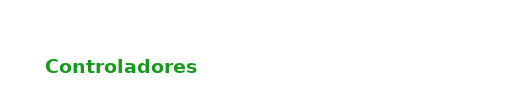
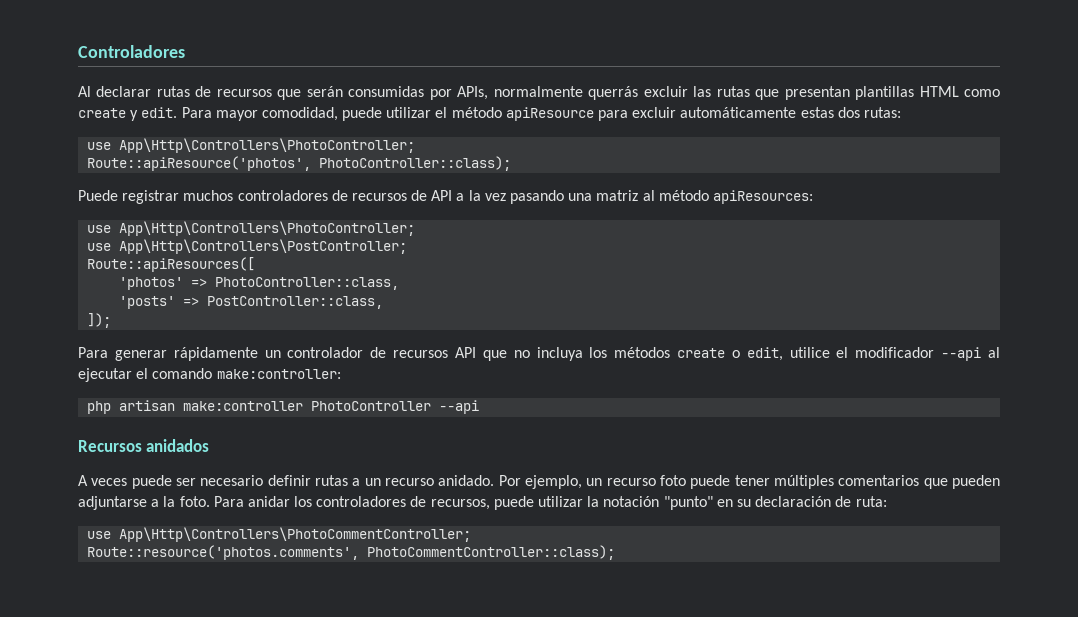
+ Al declarar rutas de recursos que serán consumidas por APIs, normalmente querrás excluir las rutas que presentan plantillas HTML como create y edit. Para mayor comodidad, puede utilizar el método apiResource para excluir automáticamente estas dos rutas:
+ use App\Http\Controllers\PhotoController;
+ Route::apiResource('photos', PhotoController::class);
+ Puede registrar muchos controladores de recursos de API a la vez pasando una matriz al método apiResources:
+ use App\Http\Controllers\PhotoController;
+ use App\Http\Controllers\PostController;
+ Route::apiResources([
+ 'photos' => PhotoController::class,
+ 'posts' => PostController::class,
+ ]);
+ Para generar rápidamente un controlador de recursos API que no incluya los métodos create o edit, utilice el modificador --api al ejecutar el comando make:controller:
+ php artisan make:controller PhotoController --api
+ Recursos anidados
+ A veces puede ser necesario definir rutas a un recurso anidado. Por ejemplo, un recurso foto puede tener múltiples comentarios que pueden adjuntarse a la foto. Para anidar los controladores de recursos, puede utilizar la notación "punto" en su declaración de ruta:
+ use App\Http\Controllers\PhotoCommentController;
+ Route::resource('photos.comments', PhotoCommentController::class);

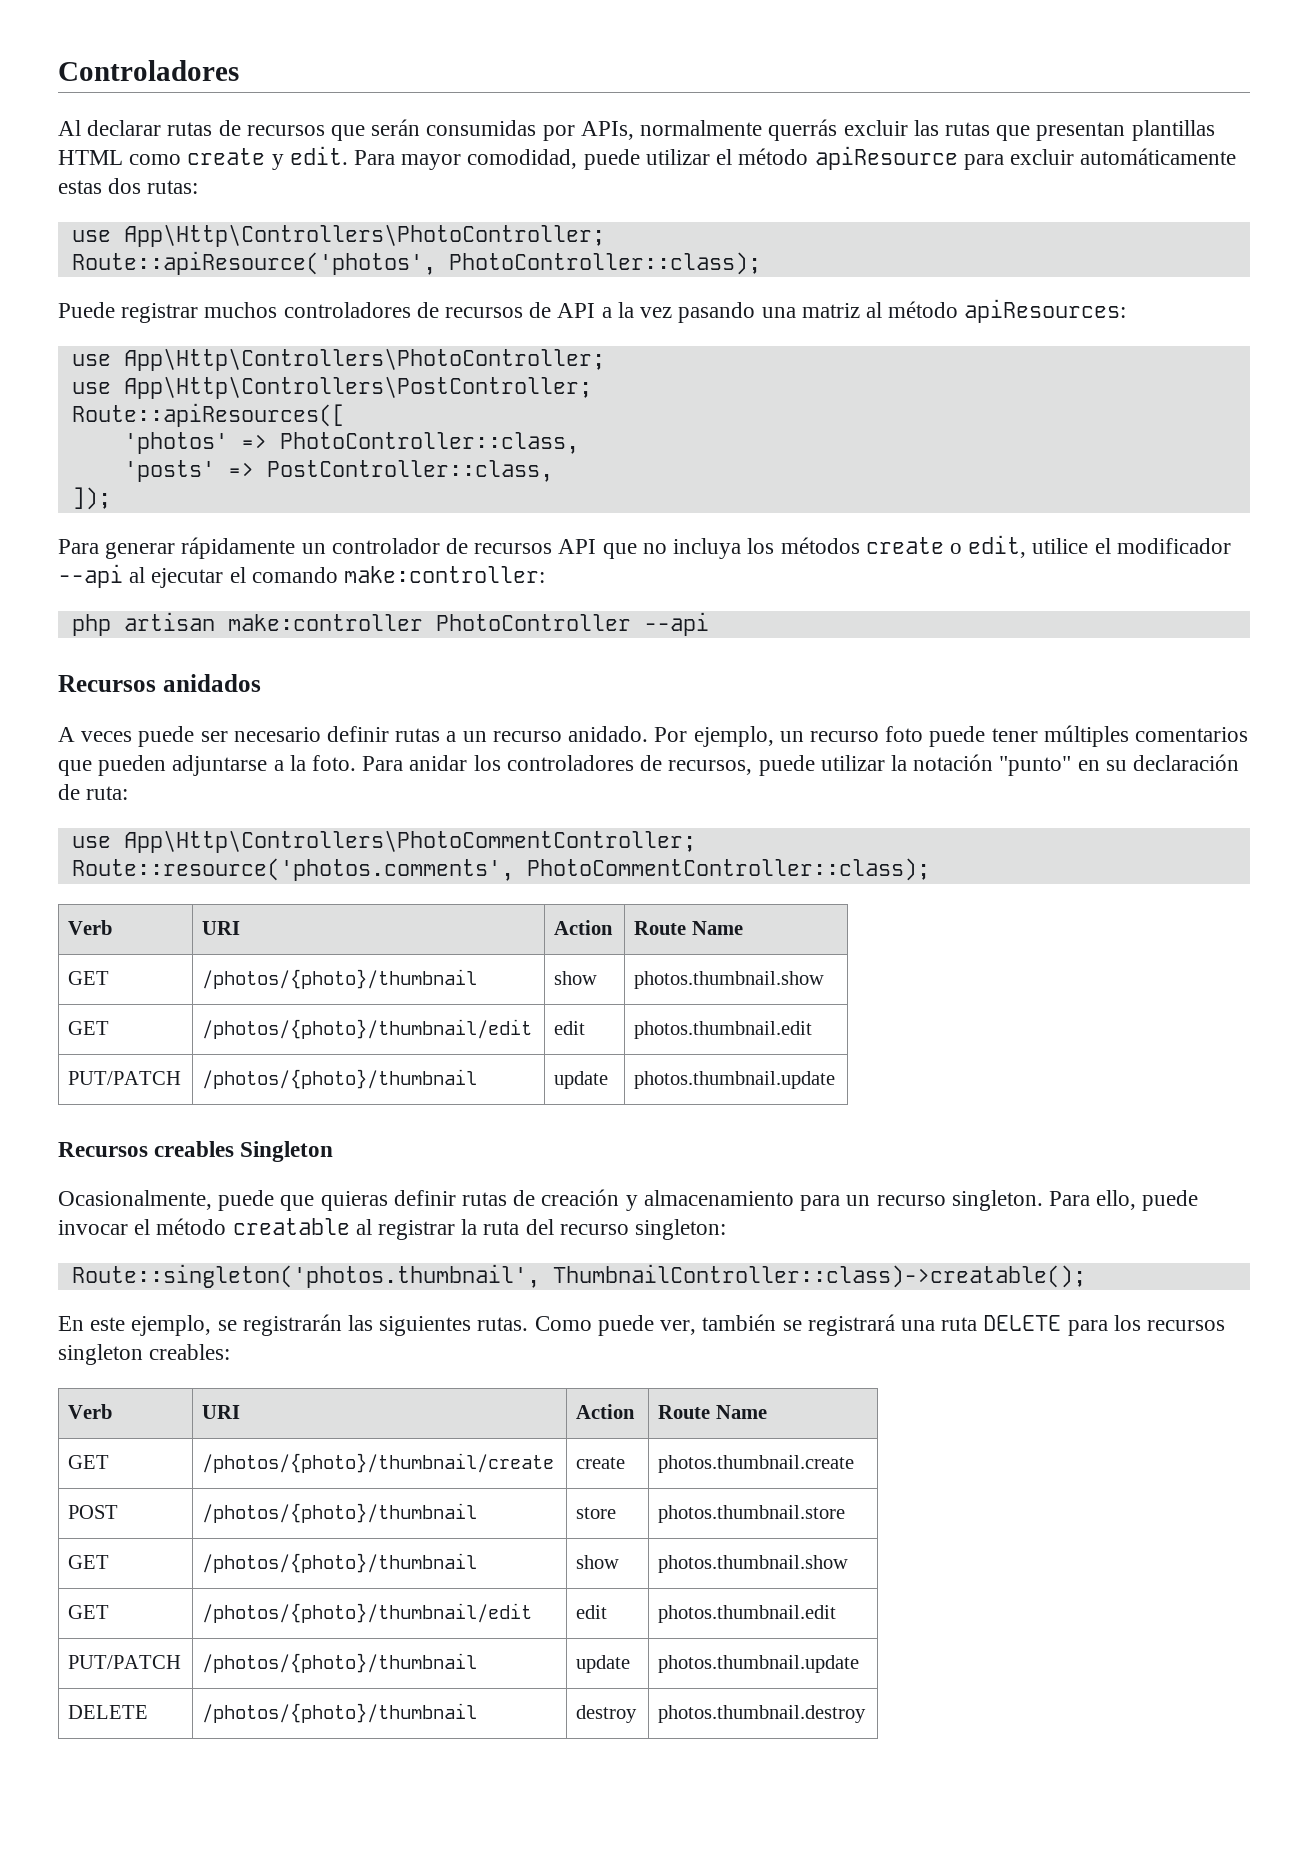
  Route::resource('photos.comments', PhotoCommentController::class);
+ Verb | URI | Action | Route Name
+ GET | /photos/{photo}/thumbnail | show | photos.thumbnail.show
+ GET | /photos/{photo}/thumbnail/edit | edit | photos.thumbnail.edit
+ PUT/PATCH | /photos/{photo}/thumbnail | update | photos.thumbnail.update
+ Recursos creables Singleton
+ Ocasionalmente, puede que quieras definir rutas de creación y almacenamiento para un recurso singleton. Para ello, puede invocar el método creatable al registrar la ruta del recurso singleton:
+ Route::singleton('photos.thumbnail', ThumbnailController::class)->creatable();
+ En este ejemplo, se registrarán las siguientes rutas. Como puede ver, también se registrará una ruta DELETE para los recursos singleton creables:
+ Verb | URI | Action | Route Name
+ GET | /photos/{photo}/thumbnail/create | create | photos.thumbnail.create
+ POST | /photos/{photo}/thumbnail | store | photos.thumbnail.store
+ GET | /photos/{photo}/thumbnail | show | photos.thumbnail.show
+ GET | /photos/{photo}/thumbnail/edit | edit | photos.thumbnail.edit
+ PUT/PATCH | /photos/{photo}/thumbnail | update | photos.thumbnail.update
+ DELETE | /photos/{photo}/thumbnail | destroy | photos.thumbnail.destroy

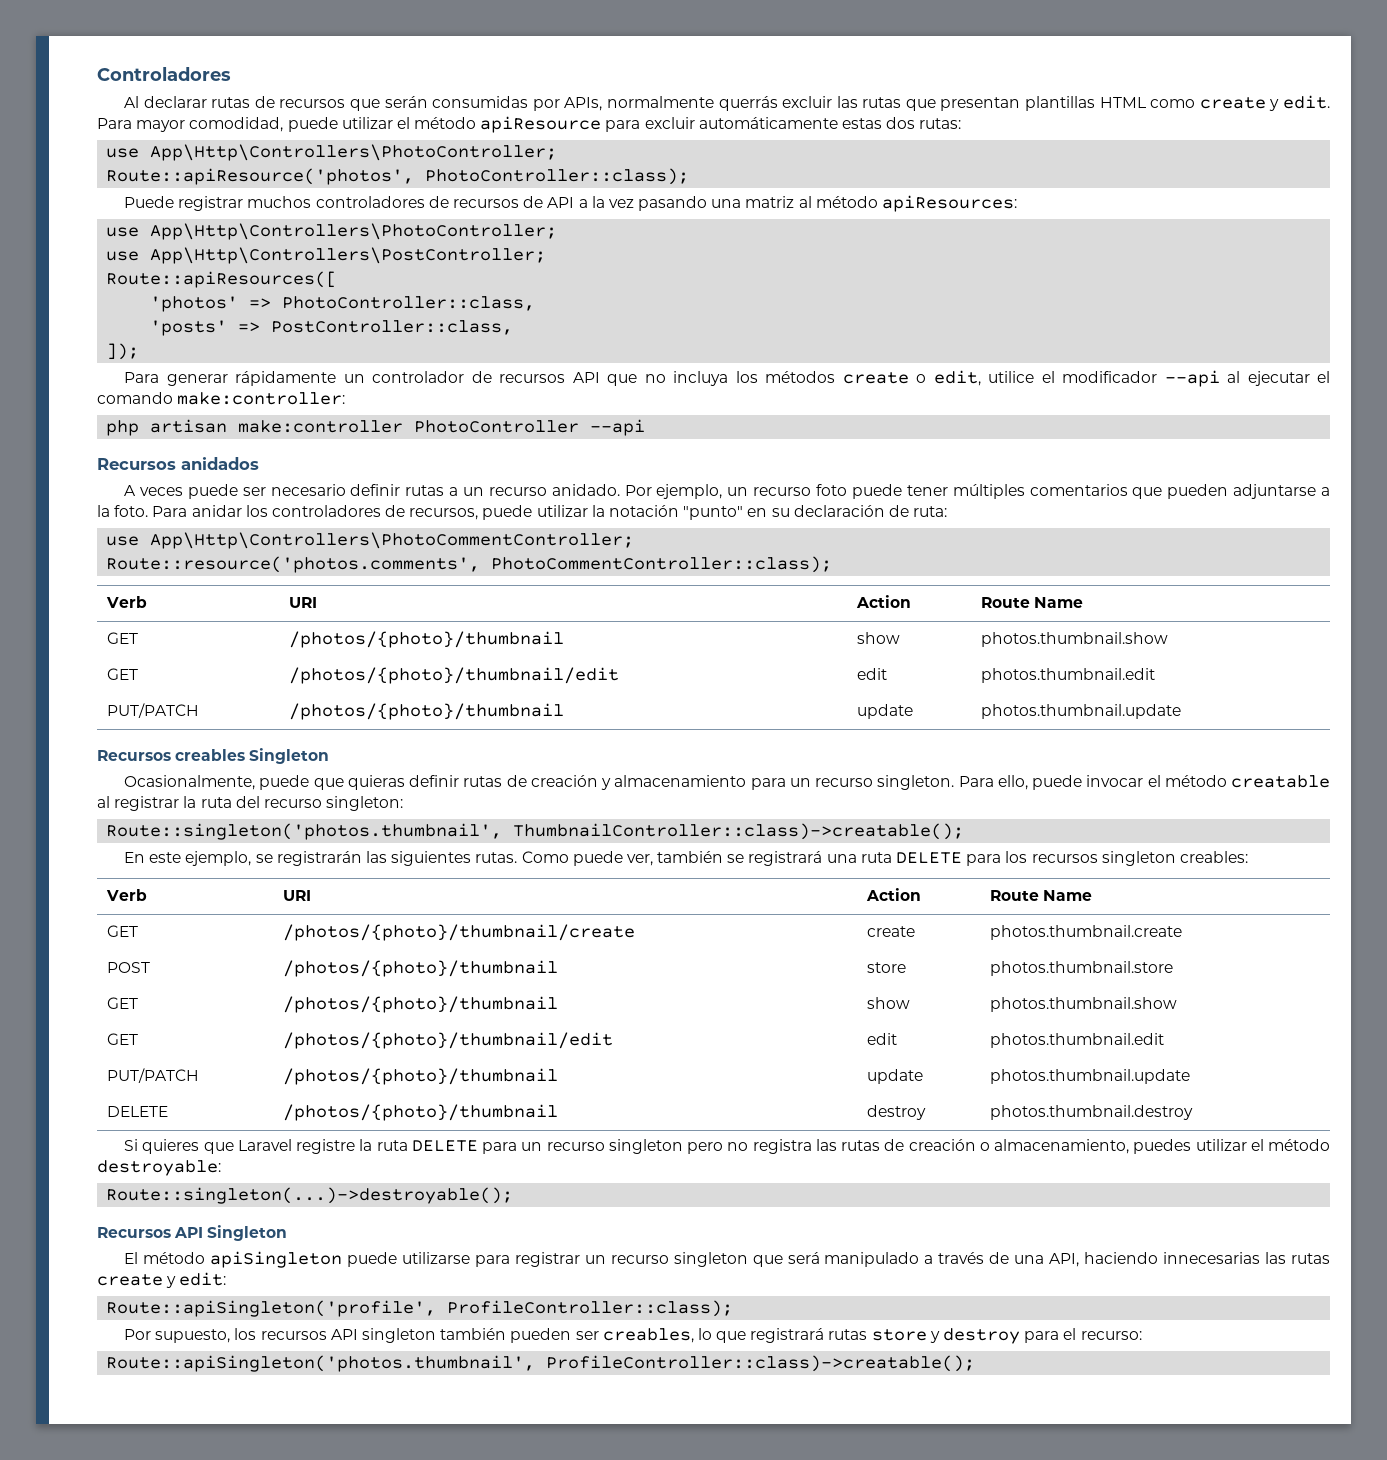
+ Si quieres que Laravel registre la ruta DELETE para un recurso singleton pero no registra las rutas de creación o almacenamiento, puedes utilizar el método destroyable:
+ Route::singleton(...)->destroyable();
+ Recursos API Singleton
+ El método apiSingleton puede utilizarse para registrar un recurso singleton que será manipulado a través de una API, haciendo innecesarias las rutas create y edit:
+ Route::apiSingleton('profile', ProfileController::class);
+ Por supuesto, los recursos API singleton también pueden ser creables, lo que registrará rutas store y destroy para el recurso:
+ Route::apiSingleton('photos.thumbnail', ProfileController::class)->creatable();

